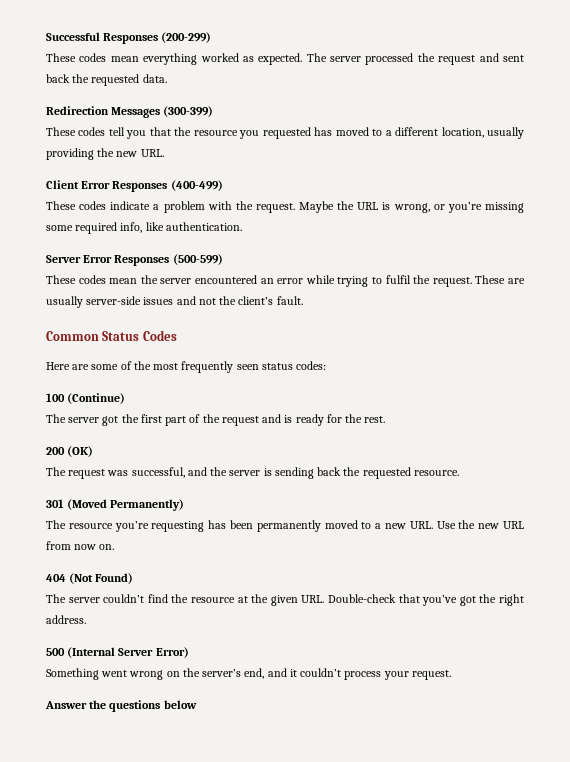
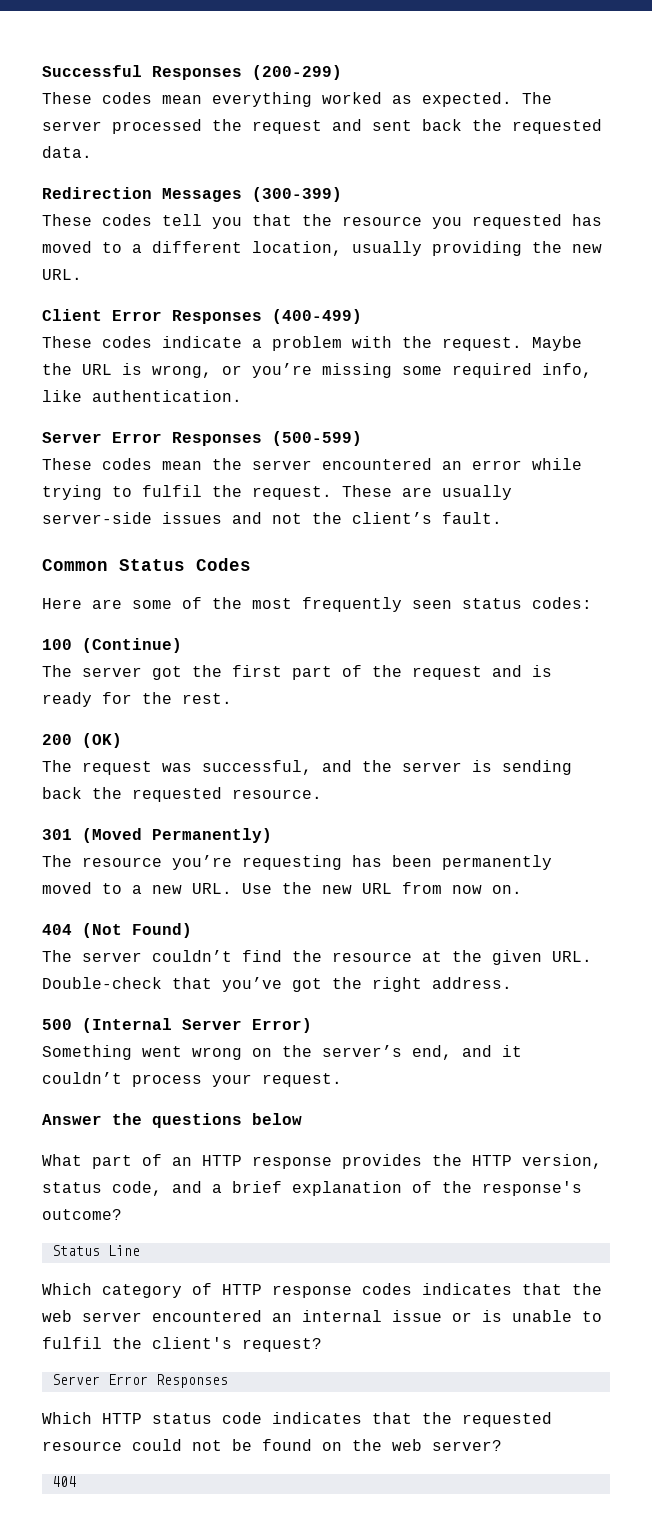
+ What part of an HTTP response provides the HTTP version, status code, and a brief explanation of the response's outcome?
+ Status Line
+ Which category of HTTP response codes indicates that the web server encountered an internal issue or is unable to fulfil the client's request?
+ Server Error Responses
+ Which HTTP status code indicates that the requested resource could not be found on the web server?
+ 404

